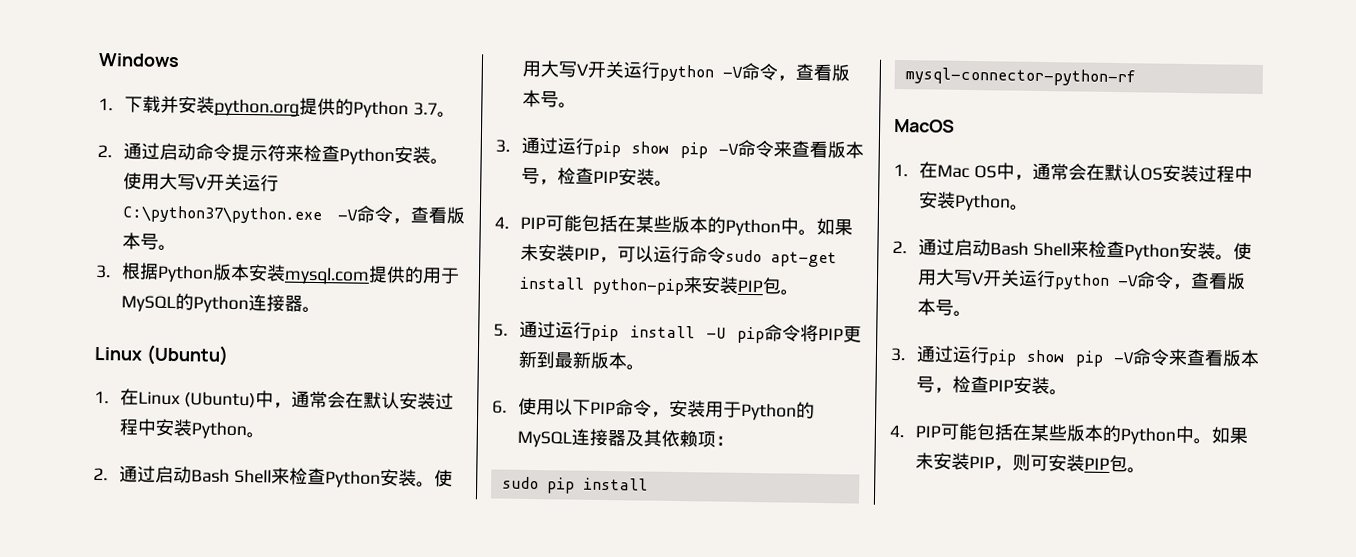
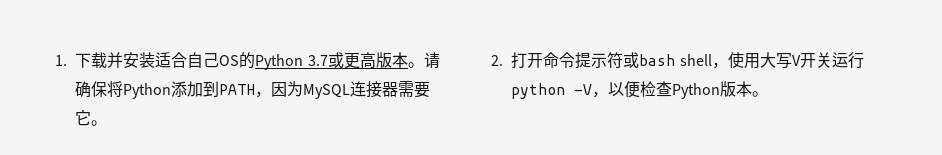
- Windows
- 1.下载并安装python.org提供的Python 3.7。
- 2.通过启动命令提示符来检查Python安装。使用大写V开关运行C:\python37\python.exe -V命令，查看版本号。
- 3.根据Python版本安装mysql.com提供的用于MySQL的Python连接器。
- Linux (Ubuntu)
- 1.在Linux (Ubuntu)中，通常会在默认安装过程中安装Python。
- 2.通过启动Bash Shell来检查Python安装。使用大写V开关运行python -V命令，查看版本号。
- 3.通过运行pip show pip -V命令来查看版本号，检查PIP安装。
- 4. PIP可能包括在某些版本的Python中。如果未安装PIP，可以运行命令sudo apt-get install python-pip来安装PIP包。
- 5.通过运行pip install -U pip命令将PIP更新到最新版本。
- 6.使用以下PIP命令，安装用于Python的MySQL连接器及其依赖项：
- sudo pip install mysql-connector-python-rf
- MacOS
- 1.在Mac OS中，通常会在默认OS安装过程中安装Python。
- 2.通过启动Bash Shell来检查Python安装。使用大写V开关运行python -V命令，查看版本号。
- 3.通过运行pip show pip -V命令来查看版本号，检查PIP安装。
- 4. PIP可能包括在某些版本的Python中。如果未安装PIP，则可安装PIP包。
+ 1.下载并安装适合自己OS的Python 3.7或更高版本。请确保将Python添加到PATH，因为MySQL连接器需要它。
+ 2.打开命令提示符或bash shell，使用大写V开关运行python -V，以便检查Python版本。

